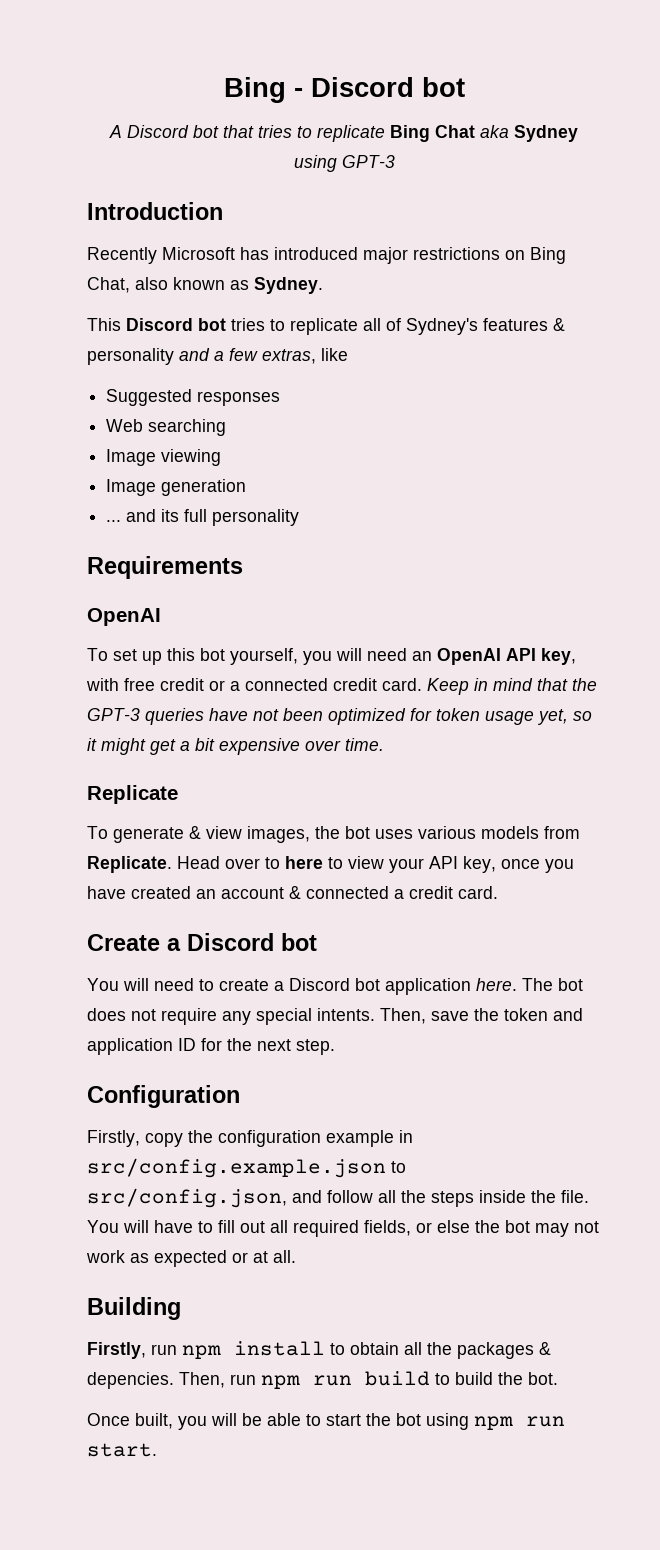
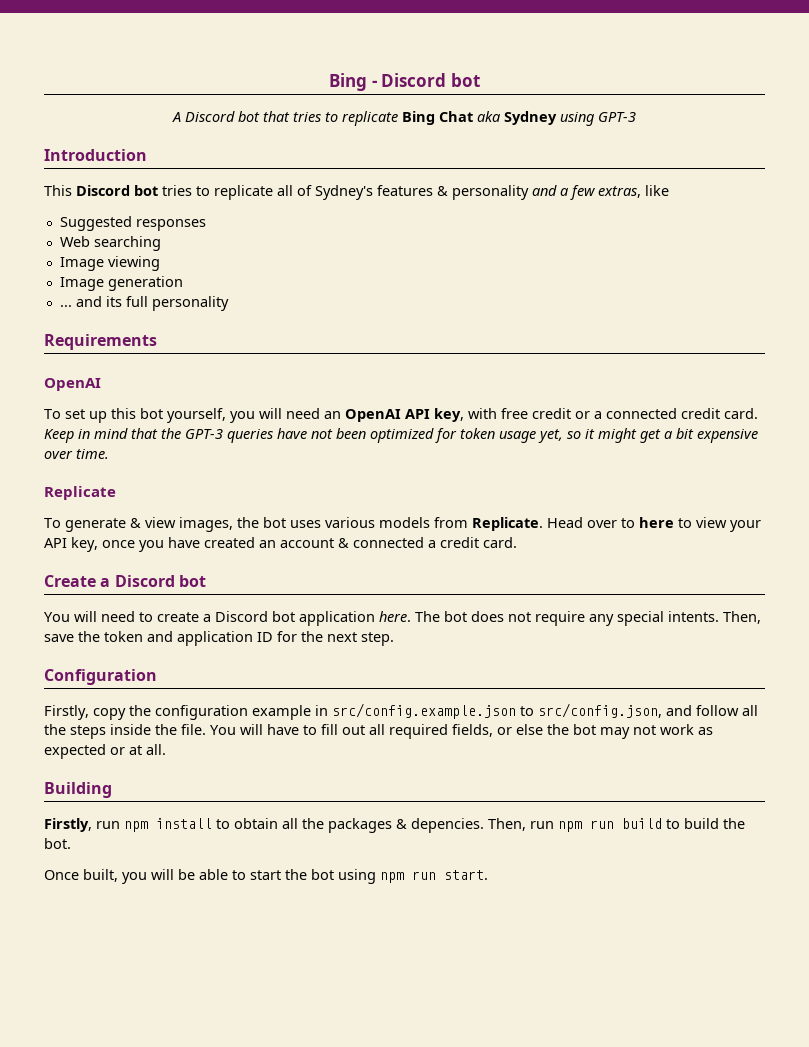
- Recently Microsoft has introduced major restrictions on Bing Chat, also known as Sydney.

